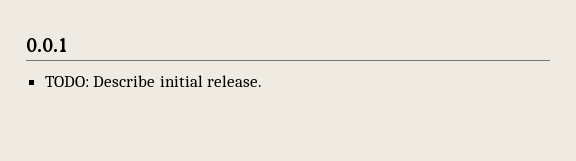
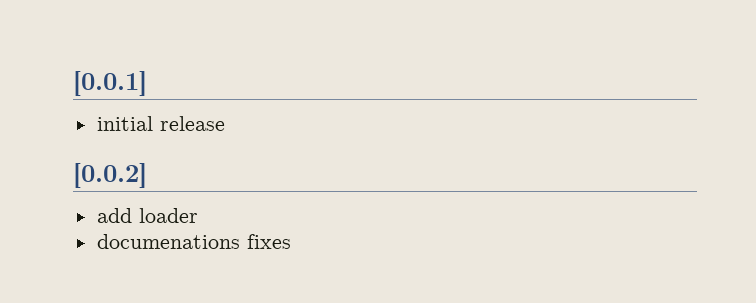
- 0.0.1
- TODO: Describe initial release.
+ [0.0.1]
+ initial release
+ [0.0.2]
+ add loader
+ documenations fixes

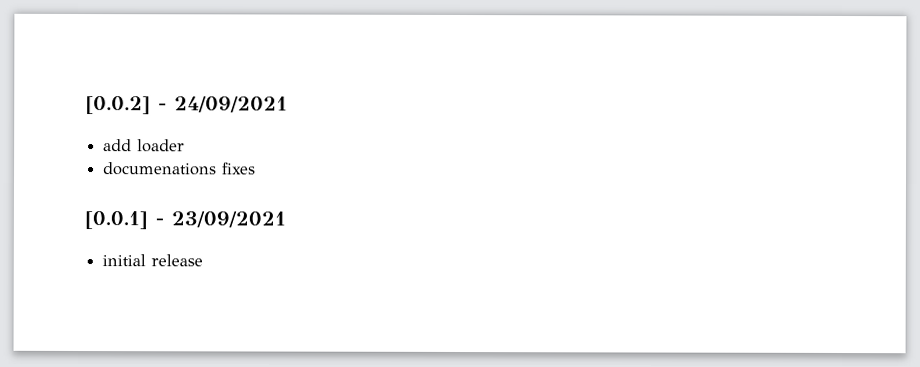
- [0.0.1]
- initial release
- [0.0.2]
+ [0.0.2] - 24/09/2021
+ [0.0.1] - 23/09/2021
+ initial release

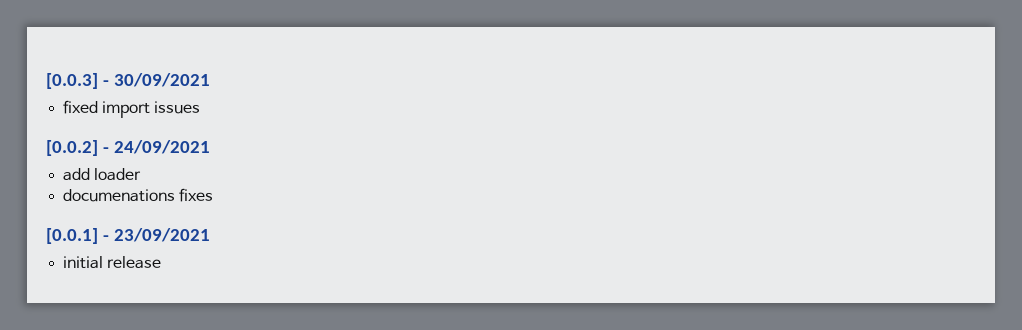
+ [0.0.3] - 30/09/2021
+ fixed import issues

